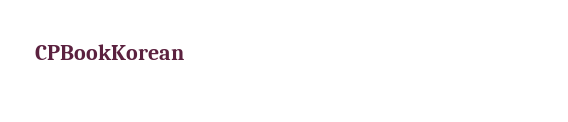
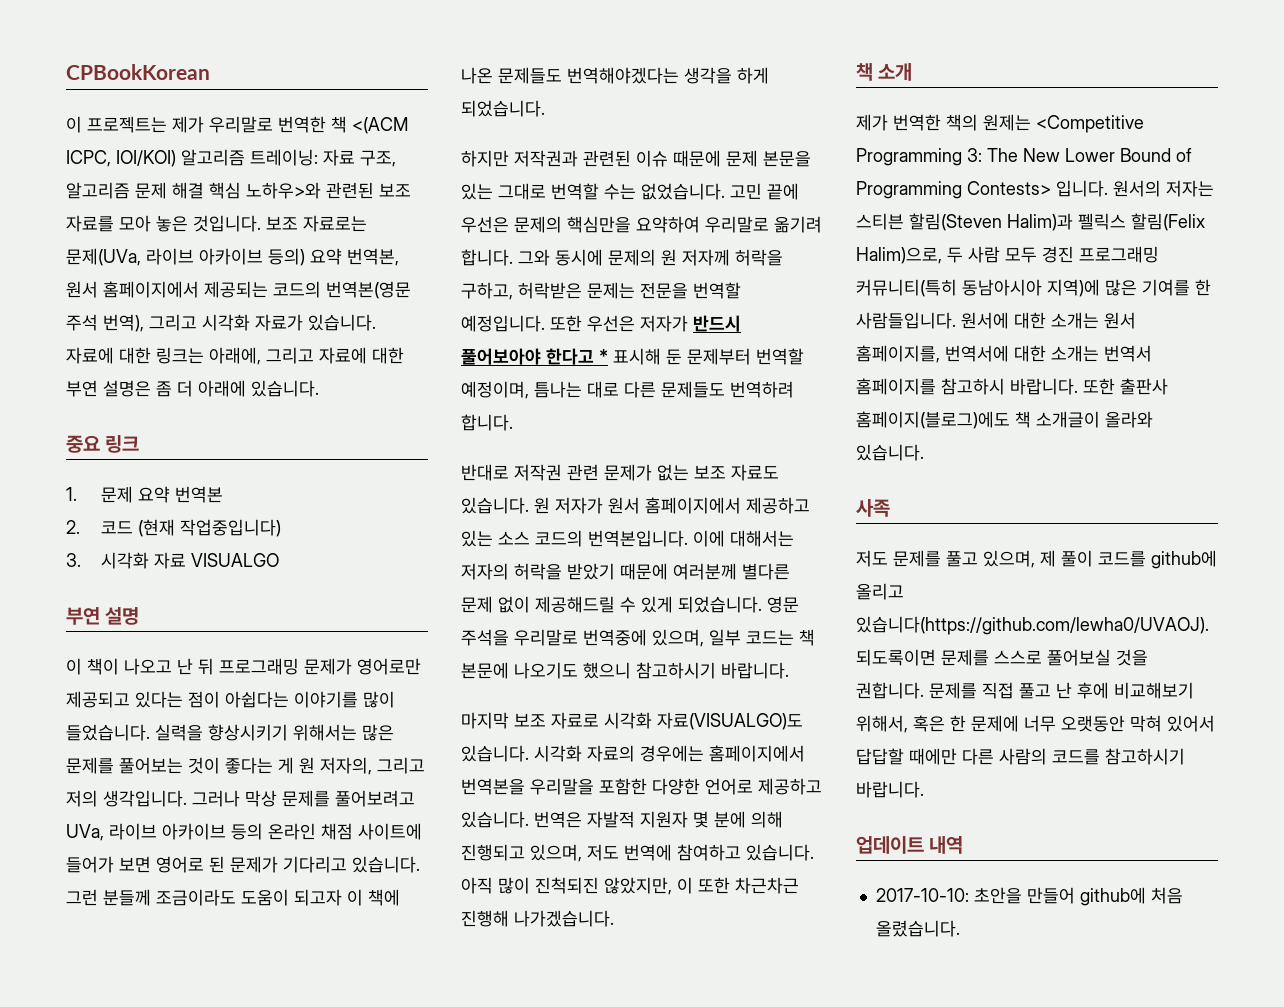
+ 이 프로젝트는 제가 우리말로 번역한 책 <(ACM ICPC, IOI/KOI) 알고리즘 트레이닝: 자료 구조, 알고리즘 문제 해결 핵심 노하우>와 관련된 보조 자료를 모아 놓은 것입니다. 보조 자료로는 문제(UVa, 라이브 아카이브 등의) 요약 번역본, 원서 홈페이지에서 제공되는 코드의 번역본(영문 주석 번역), 그리고 시각화 자료가 있습니다. 자료에 대한 링크는 아래에, 그리고 자료에 대한 부연 설명은 좀 더 아래에 있습니다.
+ 중요 링크
+ 1. 문제 요약 번역본
+ 2. 코드 (현재 작업중입니다)
+ 3. 시각화 자료 VISUALGO
+ 부연 설명
+ 이 책이 나오고 난 뒤 프로그래밍 문제가 영어로만 제공되고 있다는 점이 아쉽다는 이야기를 많이 들었습니다. 실력을 향상시키기 위해서는 많은 문제를 풀어보는 것이 좋다는 게 원 저자의, 그리고 저의 생각입니다. 그러나 막상 문제를 풀어보려고 UVa, 라이브 아카이브 등의 온라인 채점 사이트에 들어가 보면 영어로 된 문제가 기다리고 있습니다. 그런 분들께 조금이라도 도움이 되고자 이 책에 나온 문제들도 번역해야겠다는 생각을 하게 되었습니다.
+ 하지만 저작권과 관련된 이슈 때문에 문제 본문을 있는 그대로 번역할 수는 없었습니다. 고민 끝에 우선은 문제의 핵심만을 요약하여 우리말로 옮기려 합니다. 그와 동시에 문제의 원 저자께 허락을 구하고, 허락받은 문제는 전문을 번역할 예정입니다. 또한 우선은 저자가 반드시 풀어보아야 한다고 * 표시해 둔 문제부터 번역할 예정이며, 틈나는 대로 다른 문제들도 번역하려 합니다.
+ 반대로 저작권 관련 문제가 없는 보조 자료도 있습니다. 원 저자가 원서 홈페이지에서 제공하고 있는 소스 코드의 번역본입니다. 이에 대해서는 저자의 허락을 받았기 때문에 여러분께 별다른 문제 없이 제공해드릴 수 있게 되었습니다. 영문 주석을 우리말로 번역중에 있으며, 일부 코드는 책 본문에 나오기도 했으니 참고하시기 바랍니다.
+ 마지막 보조 자료로 시각화 자료(VISUALGO)도 있습니다. 시각화 자료의 경우에는 홈페이지에서 번역본을 우리말을 포함한 다양한 언어로 제공하고 있습니다. 번역은 자발적 지원자 몇 분에 의해 진행되고 있으며, 저도 번역에 참여하고 있습니다. 아직 많이 진척되진 않았지만, 이 또한 차근차근 진행해 나가겠습니다.
+ 책 소개
+ 제가 번역한 책의 원제는 <Competitive Programming 3: The New Lower Bound of Programming Contests> 입니다. 원서의 저자는 스티븐 할림(Steven Halim)과 펠릭스 할림(Felix Halim)으로, 두 사람 모두 경진 프로그래밍 커뮤니티(특히 동남아시아 지역)에 많은 기여를 한 사람들입니다. 원서에 대한 소개는 원서 홈페이지를, 번역서에 대한 소개는 번역서 홈페이지를 참고하시 바랍니다. 또한 출판사 홈페이지(블로그)에도 책 소개글이 올라와 있습니다.
+ 사족
+ 저도 문제를 풀고 있으며, 제 풀이 코드를 github에 올리고 있습니다(https://github.com/lewha0/UVAOJ). 되도록이면 문제를 스스로 풀어보실 것을 권합니다. 문제를 직접 풀고 난 후에 비교해보기 위해서, 혹은 한 문제에 너무 오랫동안 막혀 있어서 답답할 때에만 다른 사람의 코드를 참고하시기 바랍니다.
+ 업데이트 내역
+ 2017-10-10: 초안을 만들어 github에 처음 올렸습니다.

